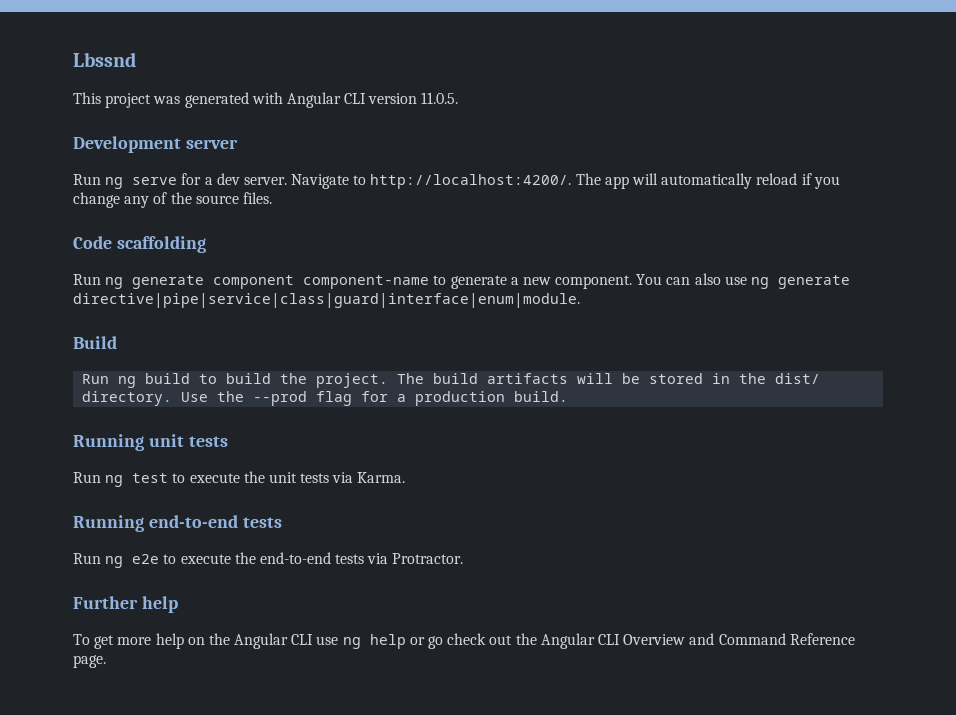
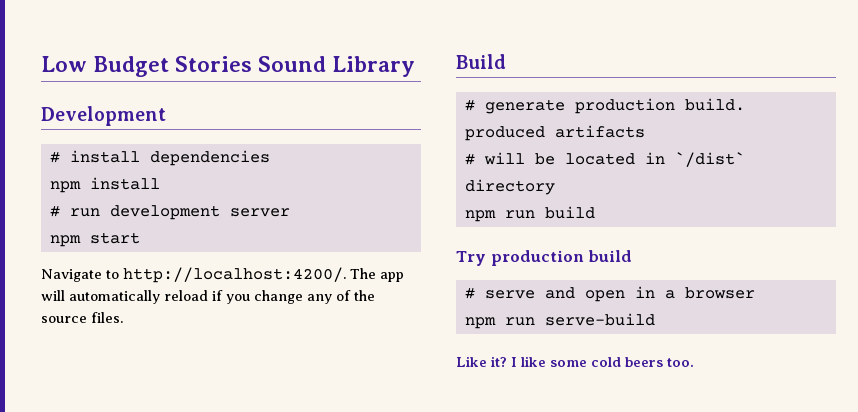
- Lbssnd
- This project was generated with Angular CLI version 11.0.5.
- Development server
- Run ng serve for a dev server. Navigate to http://localhost:4200/.
+ Low Budget Stories Sound Library
+ Development
+ # install dependencies
+ npm install
+ # run development server
+ npm start
+ Navigate to http://localhost:4200/.
- Code scaffolding
- Run ng generate component component-name to generate a new component. You can also use ng generate directive|pipe|service|class|guard|interface|enum|module.
  Build
- Run ng build to build the project. The build artifacts will be stored in the dist/ directory. Use the --prod flag for a production build.
- Running unit tests
- Run ng test to execute the unit tests via Karma.
- Running end-to-end tests
- Run ng e2e to execute the end-to-end tests via Protractor.
- Further help
- To get more help on the Angular CLI use ng help or go check out the Angular CLI Overview and Command Reference page.
+ # generate production build. produced artifacts
+ # will be located in `/dist` directory
+ npm run build
+ Try production build
+ # serve and open in a browser
+ npm run serve-build
+ Like it? I like some cold beers too.

